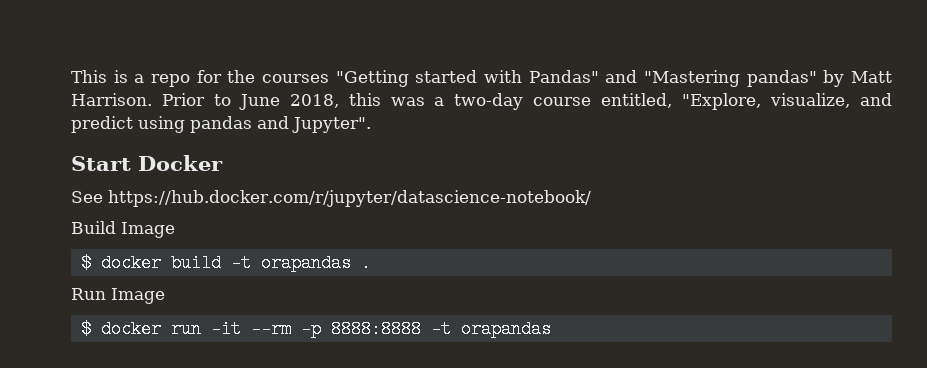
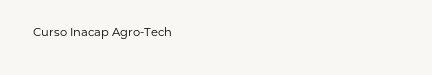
- This is a repo for the courses "Getting started with Pandas" and "Mastering pandas" by Matt Harrison. Prior to June 2018, this was a two-day course entitled, "Explore, visualize, and predict using pandas and Jupyter".
- Start Docker
- See https://hub.docker.com/r/jupyter/datascience-notebook/
- Build Image
- $ docker build -t orapandas .
- Run Image
- $ docker run -it --rm -p 8888:8888 -t orapandas
+ Curso Inacap Agro-Tech

